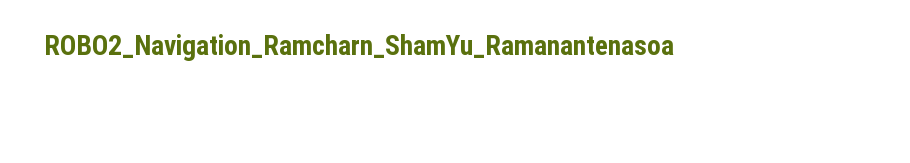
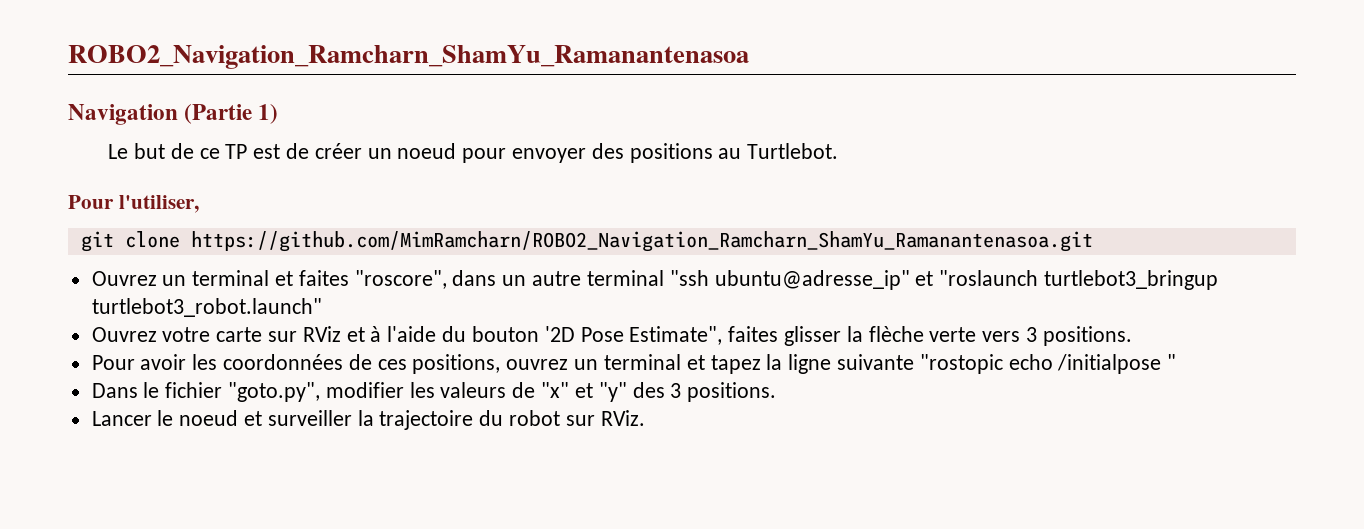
+ Navigation (Partie 1)
+ Le but de ce TP est de créer un noeud pour envoyer des positions au Turtlebot.
+ Pour l'utiliser,
+ git clone https://github.com/MimRamcharn/ROBO2_Navigation_Ramcharn_ShamYu_Ramanantenasoa.git
+ Ouvrez un terminal et faites "roscore", dans un autre terminal "ssh ubuntu@adresse_ip" et "roslaunch turtlebot3_bringup turtlebot3_robot.launch"
+ Ouvrez votre carte sur RViz et à l'aide du bouton '2D Pose Estimate", faites glisser la flèche verte vers 3 positions.
+ Pour avoir les coordonnées de ces positions, ouvrez un terminal et tapez la ligne suivante "rostopic echo /initialpose "
+ Dans le fichier "goto.py", modifier les valeurs de "x" et "y" des 3 positions.
+ Lancer le noeud et surveiller la trajectoire du robot sur RViz.

